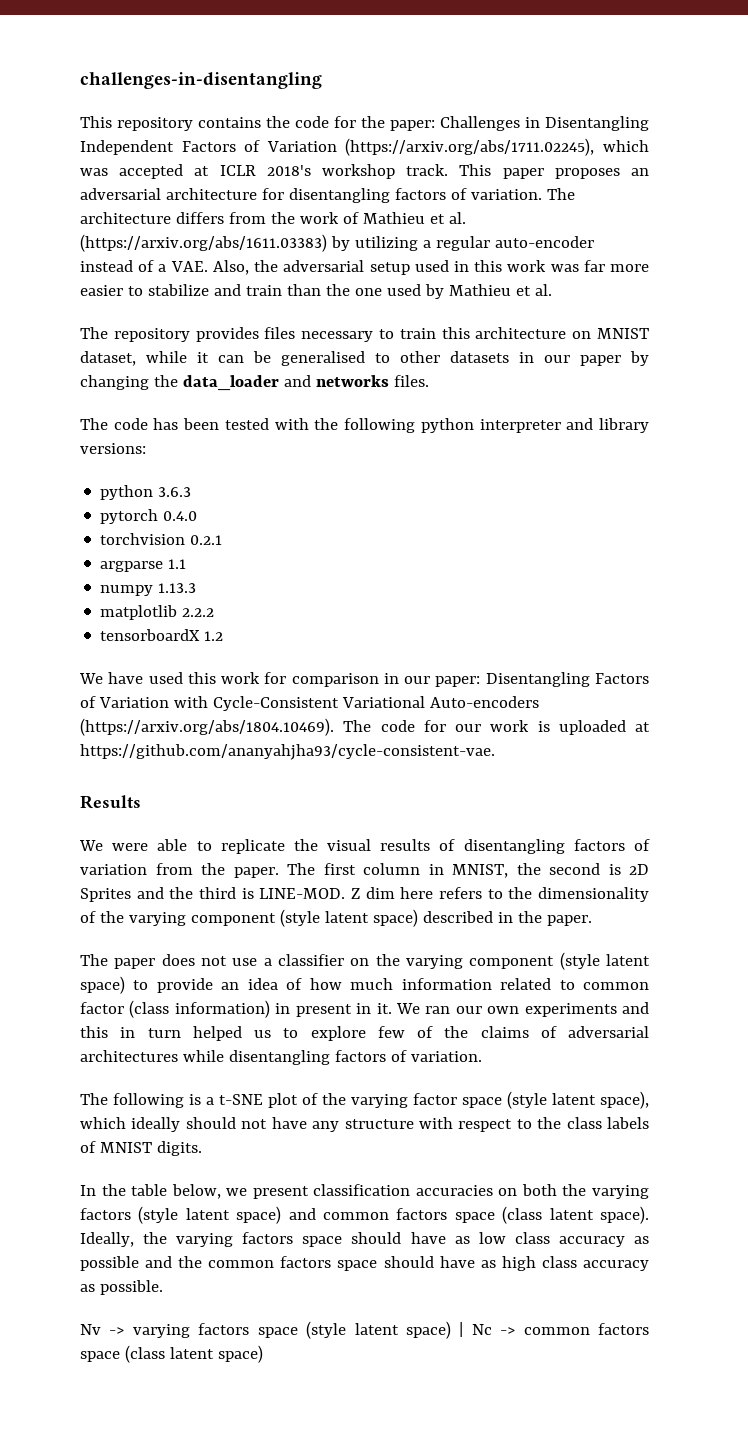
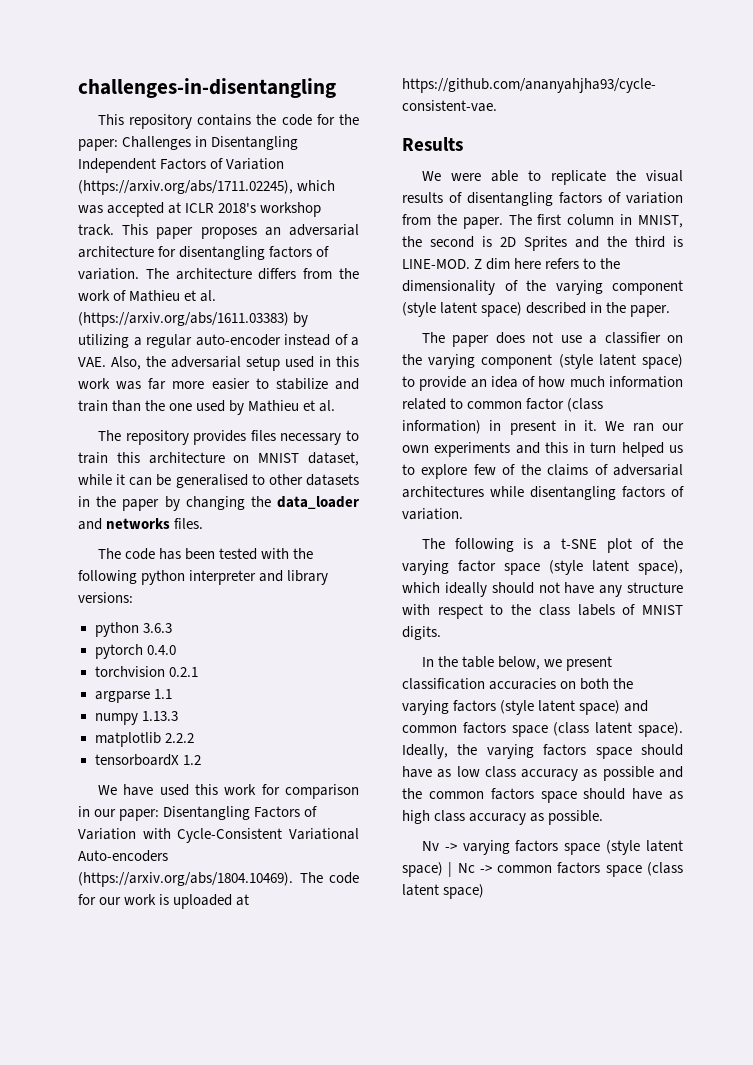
- The repository provides files necessary to train this architecture on MNIST dataset, while it can be generalised to other datasets in our paper by changing the data_loader and networks files.
+ The repository provides files necessary to train this architecture on MNIST dataset, while it can be generalised to other datasets in the paper by changing the data_loader and networks files.

